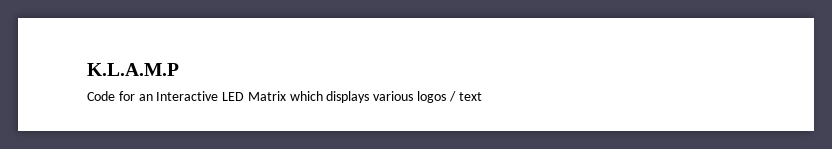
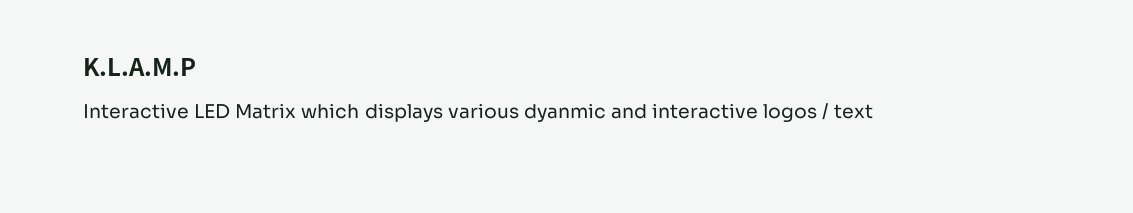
- Code for an Interactive LED Matrix which displays various logos / text
+ Interactive LED Matrix which displays various dyanmic and interactive logos / text

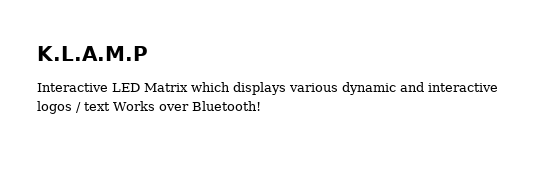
- Interactive LED Matrix which displays various dyanmic and interactive logos / text
+ Interactive LED Matrix which displays various dynamic and interactive logos / text Works over Bluetooth!

